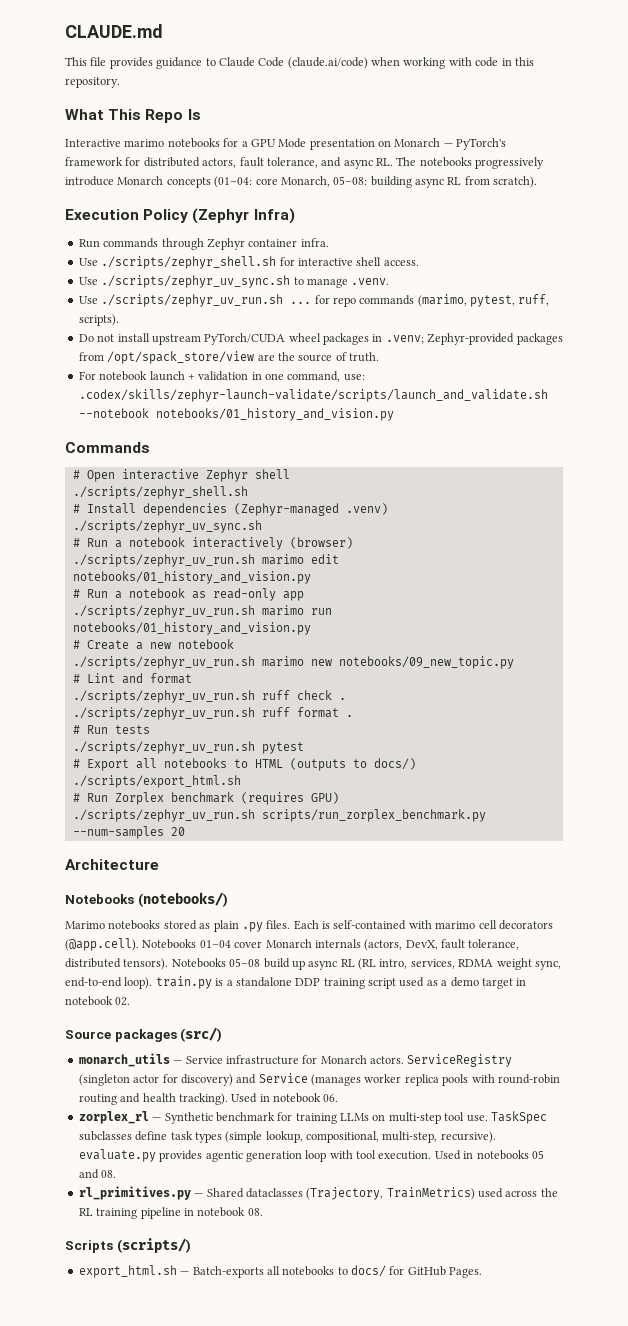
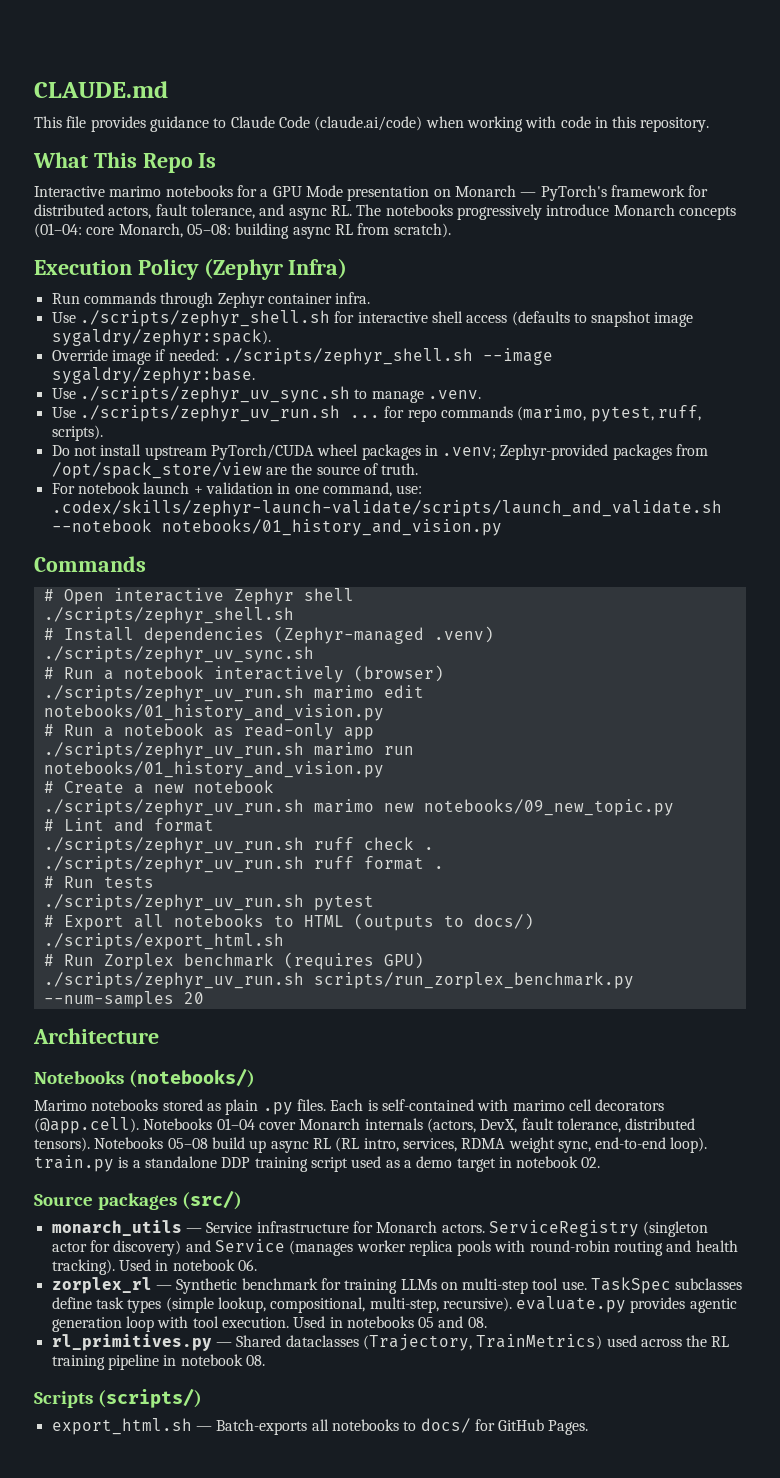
- Use ./scripts/zephyr_shell.sh for interactive shell access.
+ Use ./scripts/zephyr_shell.sh for interactive shell access (defaults to snapshot image sygaldry/zephyr:spack).
+ Override image if needed: ./scripts/zephyr_shell.sh --image sygaldry/zephyr:base.

